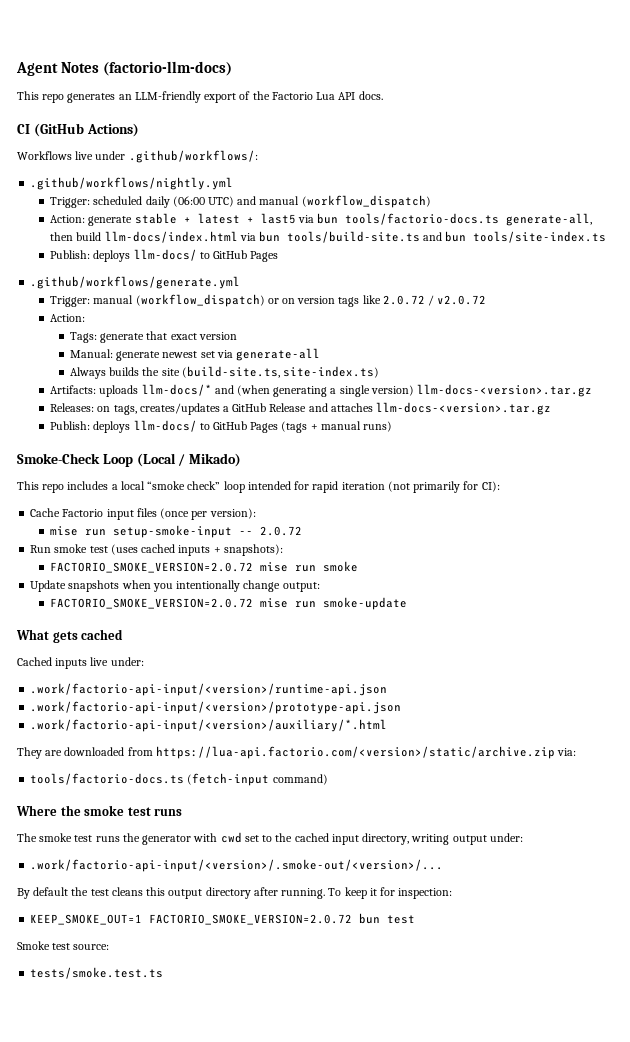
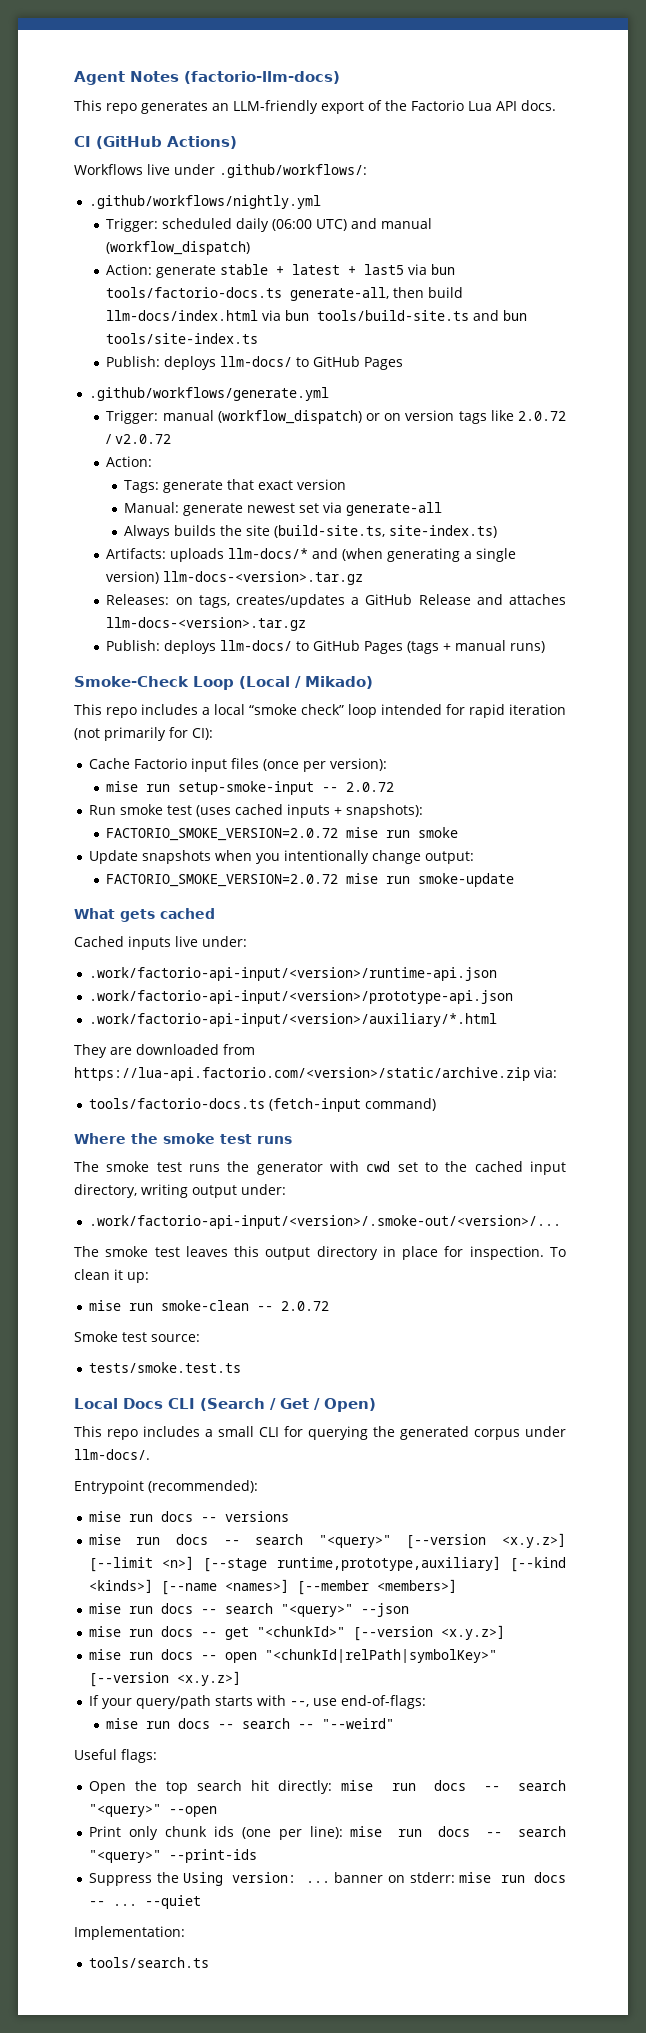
- By default the test cleans this output directory after running. To keep it for inspection:
- KEEP_SMOKE_OUT=1 FACTORIO_SMOKE_VERSION=2.0.72 bun test
+ The smoke test leaves this output directory in place for inspection. To clean it up:
+ mise run smoke-clean -- 2.0.72
  Smoke test source:
  tests/smoke.test.ts
+ Local Docs CLI (Search / Get / Open)
+ This repo includes a small CLI for querying the generated corpus under llm-docs/.
+ Entrypoint (recommended):
+ mise run docs -- versions
+ mise run docs -- search "<query>" [--version <x.y.z>] [--limit <n>] [--stage runtime,prototype,auxiliary] [--kind <kinds>] [--name <names>] [--member <members>]
+ mise run docs -- search "<query>" --json
+ mise run docs -- get "<chunkId>" [--version <x.y.z>]
+ mise run docs -- open "<chunkId|relPath|symbolKey>" [--version <x.y.z>]
+ If your query/path starts with --, use end-of-flags:
+ mise run docs -- search -- "--weird"
+ Useful flags:
+ Open the top search hit directly: mise run docs -- search "<query>" --open
+ Print only chunk ids (one per line): mise run docs -- search "<query>" --print-ids
+ Suppress the Using version: ... banner on stderr: mise run docs -- ... --quiet
+ Implementation:
+ tools/search.ts

